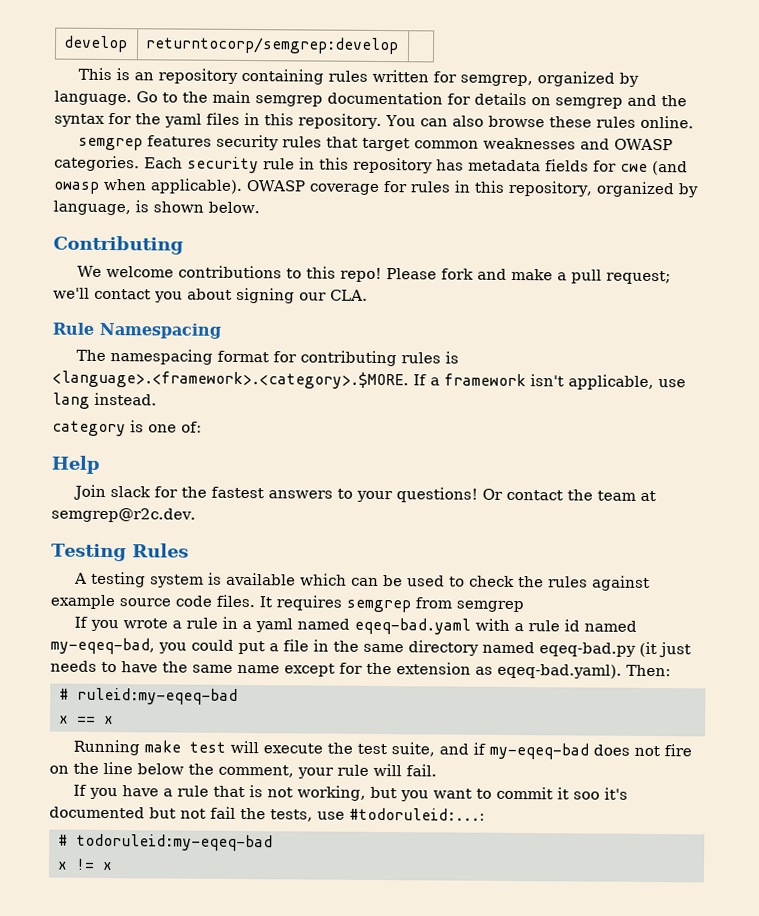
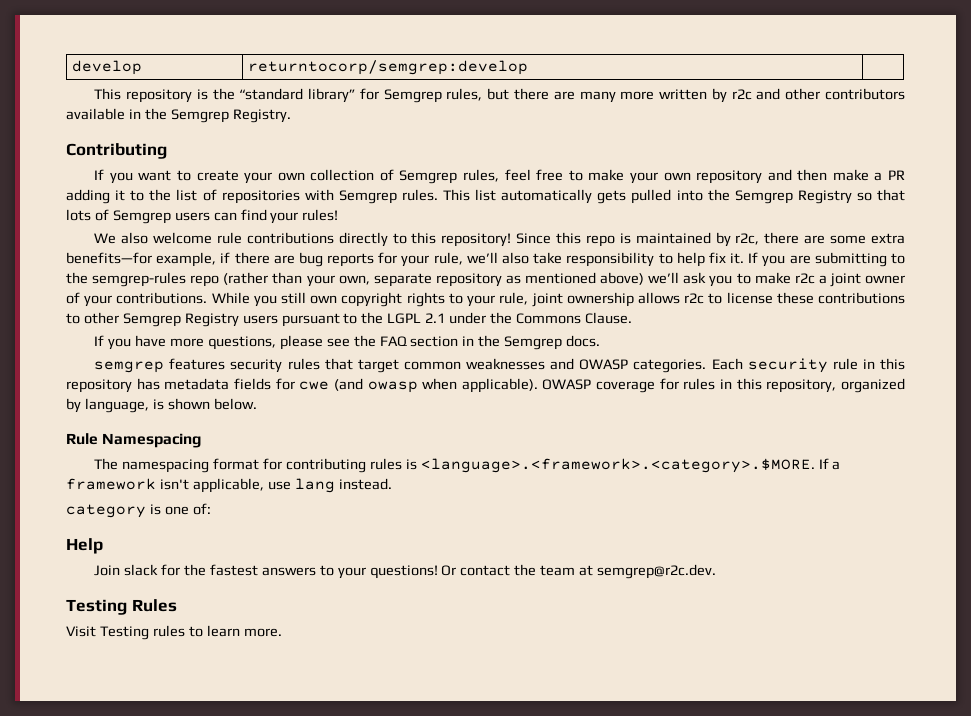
- This is an repository containing rules written for semgrep, organized by language. Go to the main semgrep documentation for details on semgrep and the syntax for the yaml files in this repository. You can also browse these rules online.
+ This repository is the “standard library” for Semgrep rules, but there are many more written by r2c and other contributors available in the Semgrep Registry.
+ Contributing
+ If you want to create your own collection of Semgrep rules, feel free to make your own repository and then make a PR adding it to the list of repositories with Semgrep rules. This list automatically gets pulled into the Semgrep Registry so that lots of Semgrep users can find your rules!
+ We also welcome rule contributions directly to this repository! Since this repo is maintained by r2c, there are some extra benefits—for example, if there are bug reports for your rule, we’ll also take responsibility to help fix it. If you are submitting to the semgrep-rules repo (rather than your own, separate repository as mentioned above) we’ll ask you to make r2c a joint owner of your contributions. While you still own copyright rights to your rule, joint ownership allows r2c to license these contributions to other Semgrep Registry users pursuant to the LGPL 2.1 under the Commons Clause.
+ If you have more questions, please see the FAQ section in the Semgrep docs.
- Contributing
- We welcome contributions to this repo! Please fork and make a pull request; we'll contact you about signing our CLA.
- A testing system is available which can be used to check the rules against example source code files. It requires semgrep from semgrep
- If you wrote a rule in a yaml named eqeq-bad.yaml with a rule id named my-eqeq-bad, you could put a file in the same directory named eqeq-bad.py (it just needs to have the same name except for the extension as eqeq-bad.yaml). Then:
- # ruleid:my-eqeq-bad
- x == x
- Running make test will execute the test suite, and if my-eqeq-bad does not fire on the line below the comment, your rule will fail.
- If you have a rule that is not working, but you want to commit it soo it's documented but not fail the tests, use #todoruleid:...:
- # todoruleid:my-eqeq-bad
- x != x
+ Visit Testing rules to learn more.

